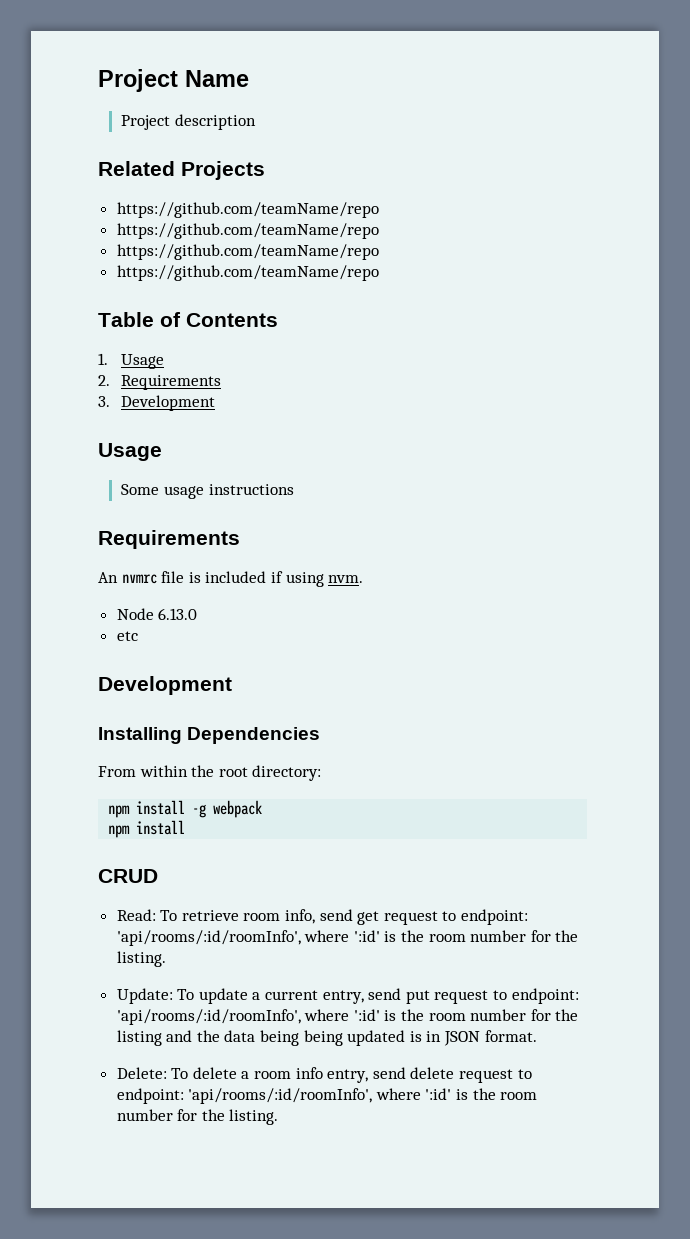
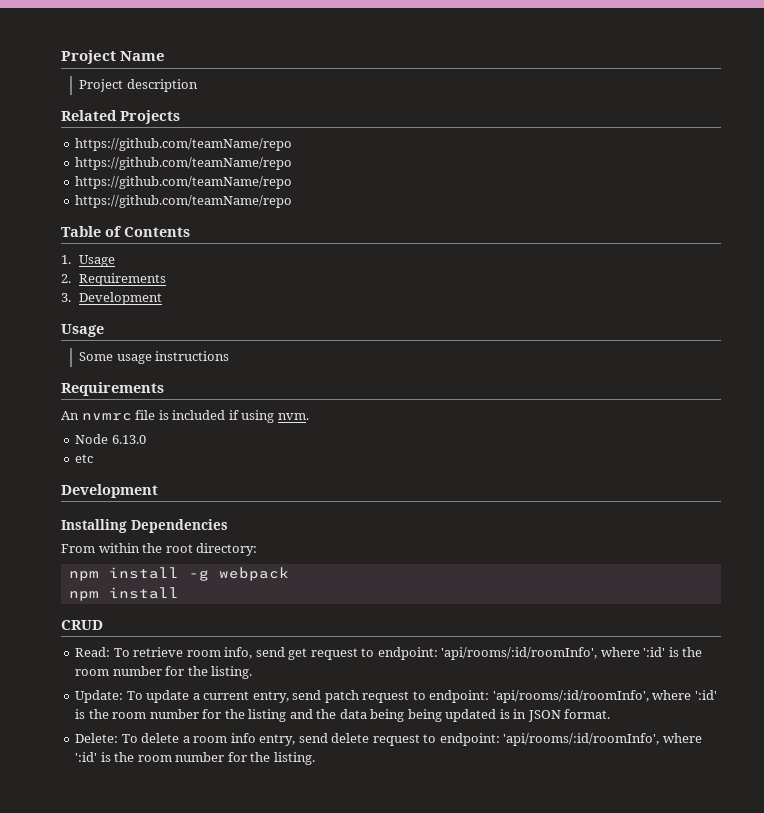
- Update: To update a current entry, send put request to endpoint: 'api/rooms/:id/roomInfo', where ':id' is the room number for the listing and the data being being updated is in JSON format.
+ Update: To update a current entry, send patch request to endpoint: 'api/rooms/:id/roomInfo', where ':id' is the room number for the listing and the data being being updated is in JSON format.

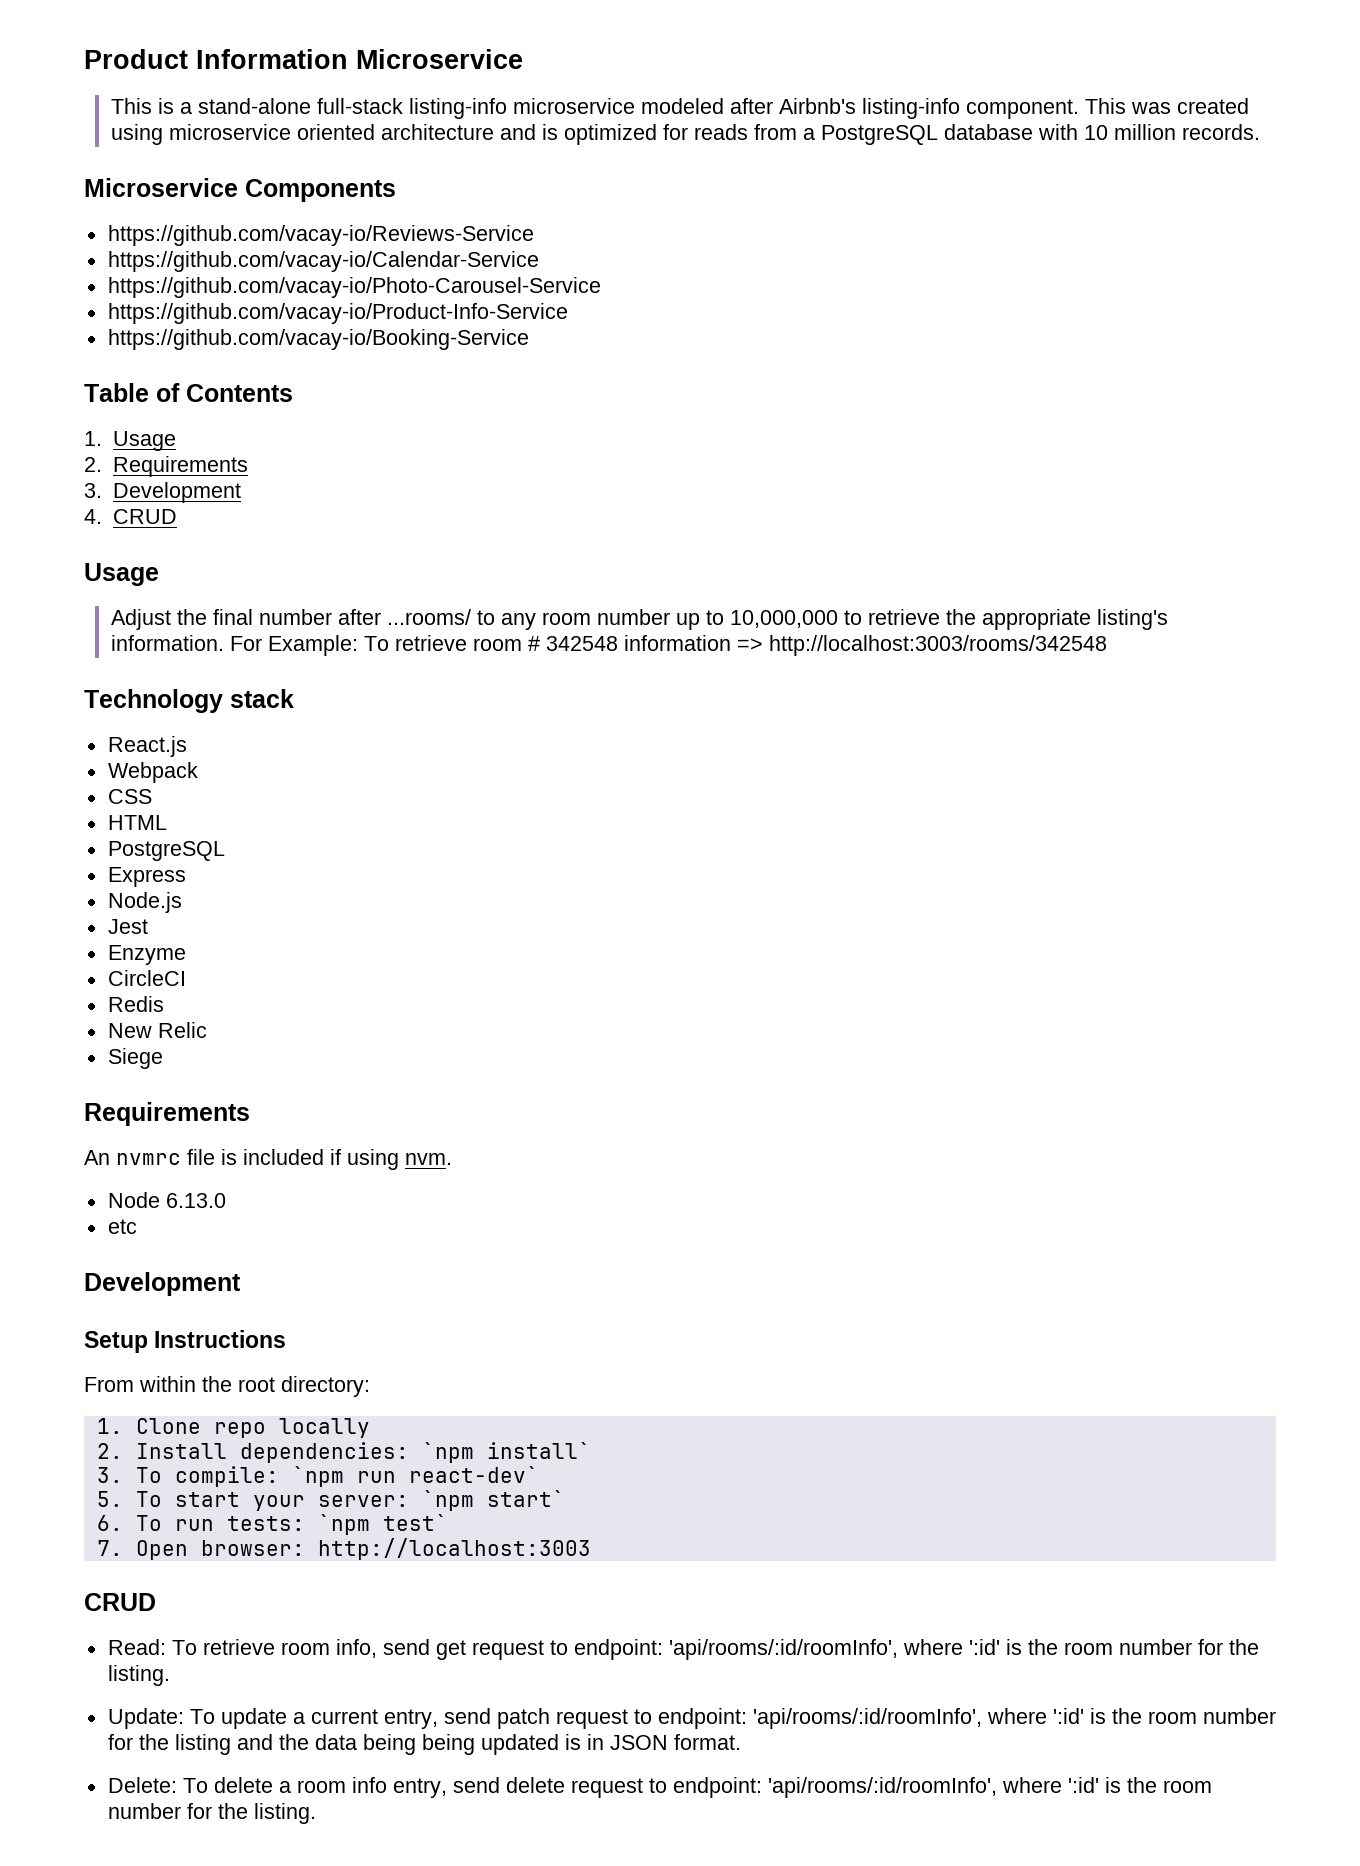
- Project Name
- Project description
- Related Projects
- https://github.com/teamName/repo
- https://github.com/teamName/repo
- https://github.com/teamName/repo
- https://github.com/teamName/repo
+ Product Information Microservice
+ This is a stand-alone full-stack listing-info microservice modeled after Airbnb's listing-info component. This was created using microservice oriented architecture and is optimized for reads from a PostgreSQL database with 10 million records.
+ Microservice Components
+ https://github.com/vacay-io/Reviews-Service
+ https://github.com/vacay-io/Calendar-Service
+ https://github.com/vacay-io/Photo-Carousel-Service
+ https://github.com/vacay-io/Product-Info-Service
+ https://github.com/vacay-io/Booking-Service
  3. Development
+ 4. CRUD
  Usage
- Some usage instructions
+ Adjust the final number after ...rooms/ to any room number up to 10,000,000 to retrieve the appropriate listing's information. For Example: To retrieve room # 342548 information => http://localhost:3003/rooms/342548
+ Technology stack
+ React.js
+ Webpack
+ CSS
+ HTML
+ PostgreSQL
+ Express
+ Node.js
+ Jest
+ Enzyme
+ CircleCI
+ Redis
+ New Relic
+ Siege
- Installing Dependencies
+ Setup Instructions
- npm install -g webpack
- npm install
+ 1. Clone repo locally
+ 2. Install dependencies: `npm install`
+ 3. To compile: `npm run react-dev`
+ 5. To start your server: `npm start`
+ 6. To run tests: `npm test`
+ 7. Open browser: http://localhost:3003

